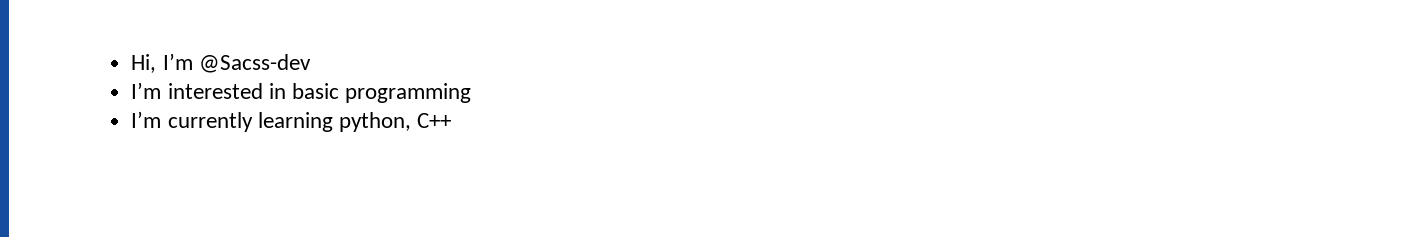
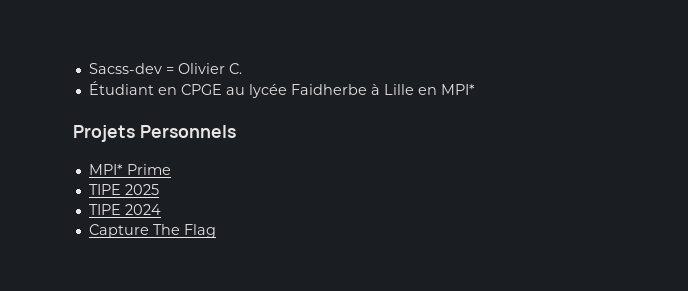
- Hi, I’m @Sacss-dev
- I’m interested in basic programming
- I’m currently learning python, C++
+ Sacss-dev = Olivier C.
+ Étudiant en CPGE au lycée Faidherbe à Lille en MPI*
+ Projets Personnels
+ MPI* Prime
+ TIPE 2025
+ TIPE 2024
+ Capture The Flag

